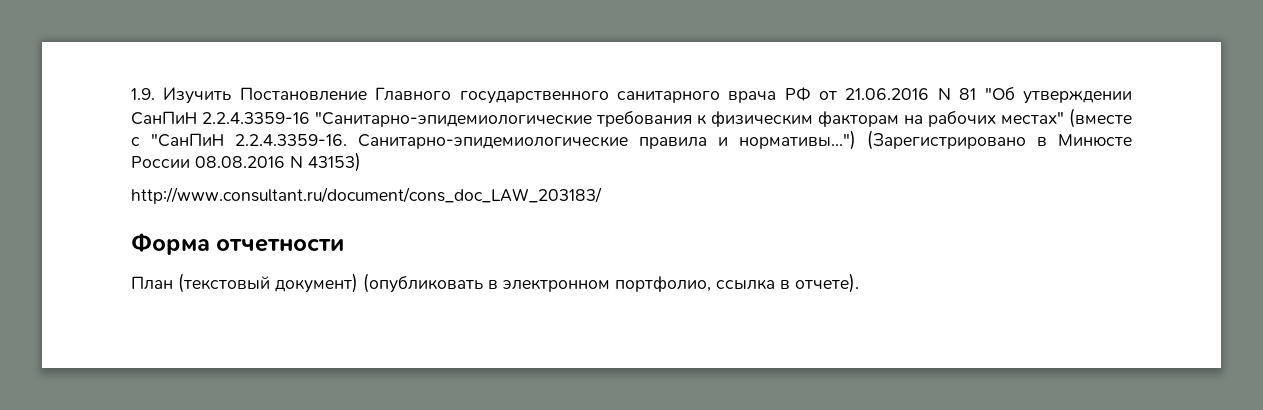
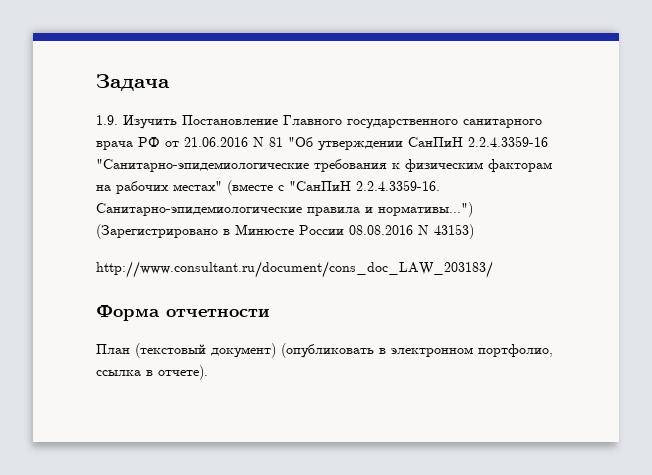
+ Задача

